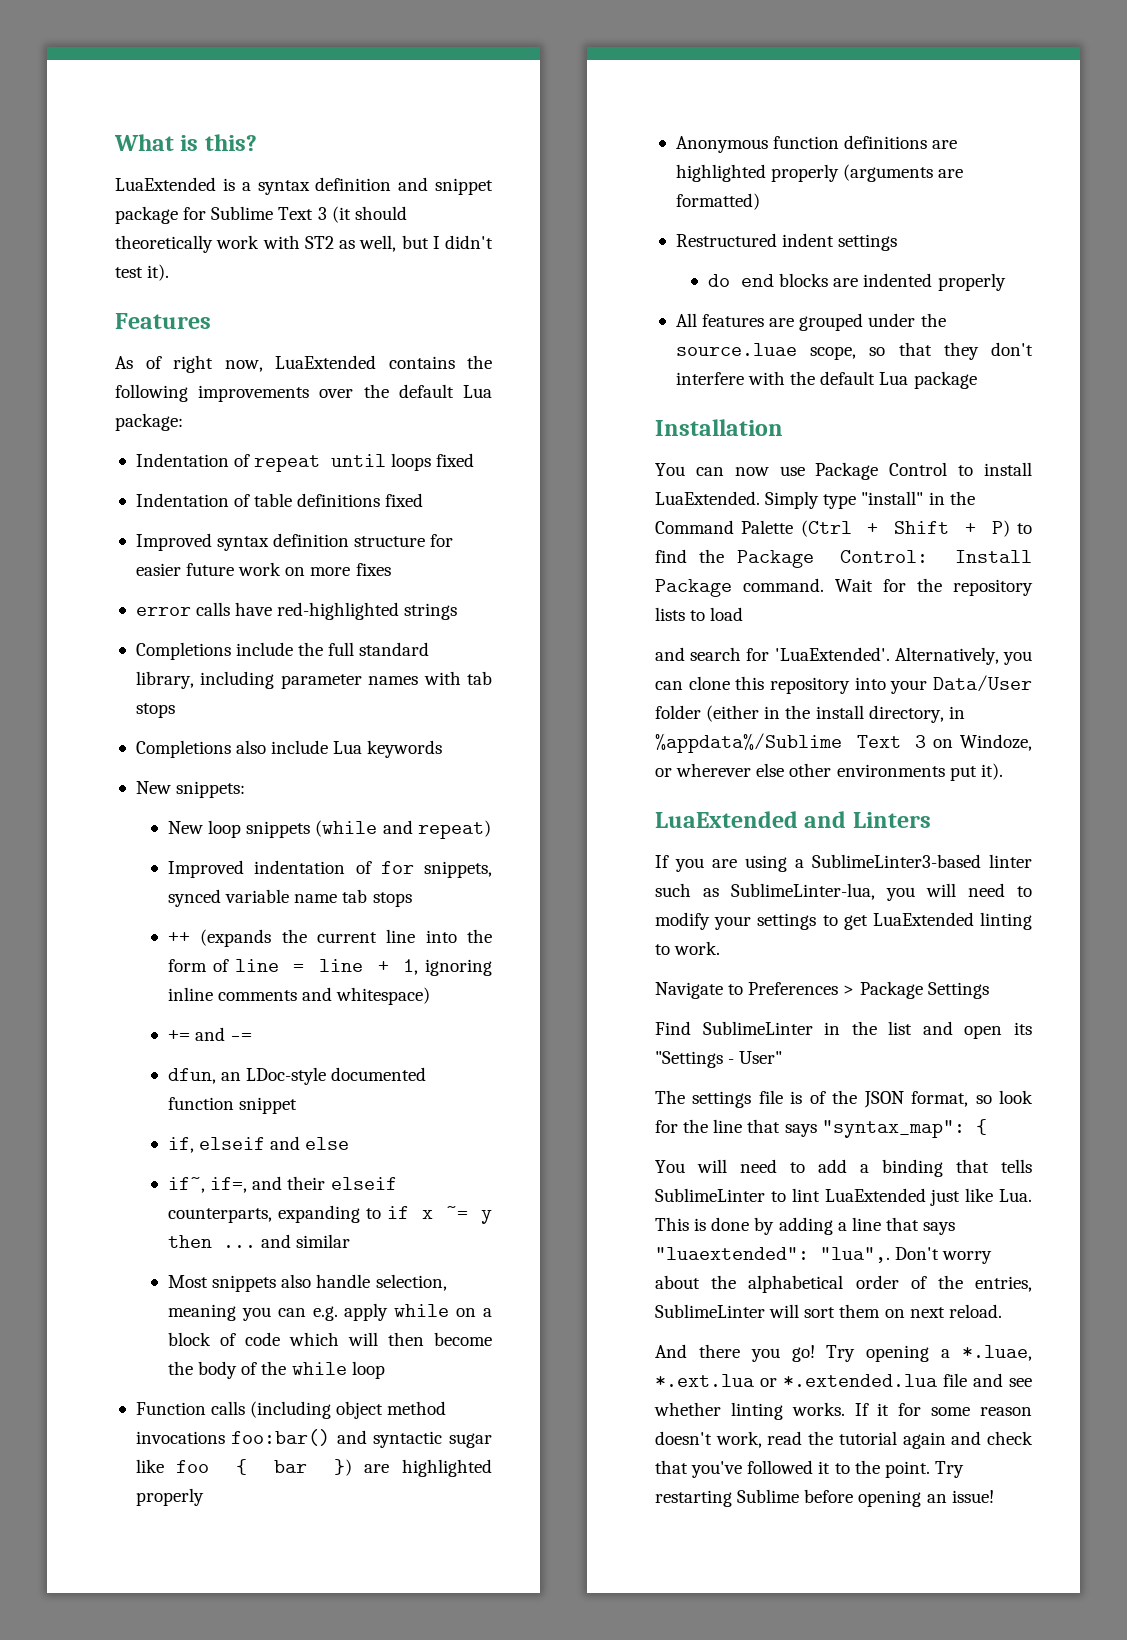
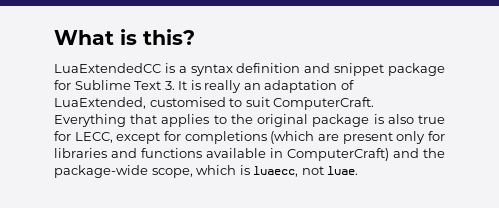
- LuaExtended is a syntax definition and snippet package for Sublime Text 3 (it should theoretically work with ST2 as well, but I didn't test it).
- Features
- As of right now, LuaExtended contains the following improvements over the default Lua package:
- Indentation of repeat until loops fixed
- Indentation of table definitions fixed
- Improved syntax definition structure for easier future work on more fixes
- error calls have red-highlighted strings
- Completions include the full standard library, including parameter names with tab stops
- Completions also include Lua keywords
- New snippets:
- New loop snippets (while and repeat)
- Improved indentation of for snippets, synced variable name tab stops
- ++ (expands the current line into the form of line = line + 1, ignoring inline comments and whitespace)
- += and -=
- dfun, an LDoc-style documented function snippet
- if, elseif and else
- if~, if=, and their elseif counterparts, expanding to if x ~= y then ... and similar
- Most snippets also handle selection, meaning you can e.g. apply while on a block of code which will then become the body of the while loop
- Function calls (including object method invocations foo:bar() and syntactic sugar like foo { bar }) are highlighted properly
- Anonymous function definitions are highlighted properly (arguments are formatted)
- Restructured indent settings
- do end blocks are indented properly
- All features are grouped under the source.luae scope, so that they don't interfere with the default Lua package
- Installation
- You can now use Package Control to install LuaExtended. Simply type "install" in the Command Palette (Ctrl + Shift + P) to find the Package Control: Install Package command. Wait for the repository lists to load
- and search for 'LuaExtended'. Alternatively, you can clone this repository into your Data/User folder (either in the install directory, in %appdata%/Sublime Text 3 on Windoze, or wherever else other environments put it).
- LuaExtended and Linters
- If you are using a SublimeLinter3-based linter such as SublimeLinter-lua, you will need to modify your settings to get LuaExtended linting to work.
- Navigate to Preferences > Package Settings
- Find SublimeLinter in the list and open its "Settings - User"
- The settings file is of the JSON format, so look for the line that says "syntax_map": {
- You will need to add a binding that tells SublimeLinter to lint LuaExtended just like Lua. This is done by adding a line that says "luaextended": "lua",. Don't worry about the alphabetical order of the entries, SublimeLinter will sort them on next reload.
- And there you go! Try opening a *.luae, *.ext.lua or *.extended.lua file and see whether linting works. If it for some reason doesn't work, read the tutorial again and check that you've followed it to the point. Try restarting Sublime before opening an issue!
+ LuaExtendedCC is a syntax definition and snippet package for Sublime Text 3. It is really an adaptation of LuaExtended, customised to suit ComputerCraft. Everything that applies to the original package is also true for LECC, except for completions (which are present only for libraries and functions available in ComputerCraft) and the package-wide scope, which is luaecc, not luae.

